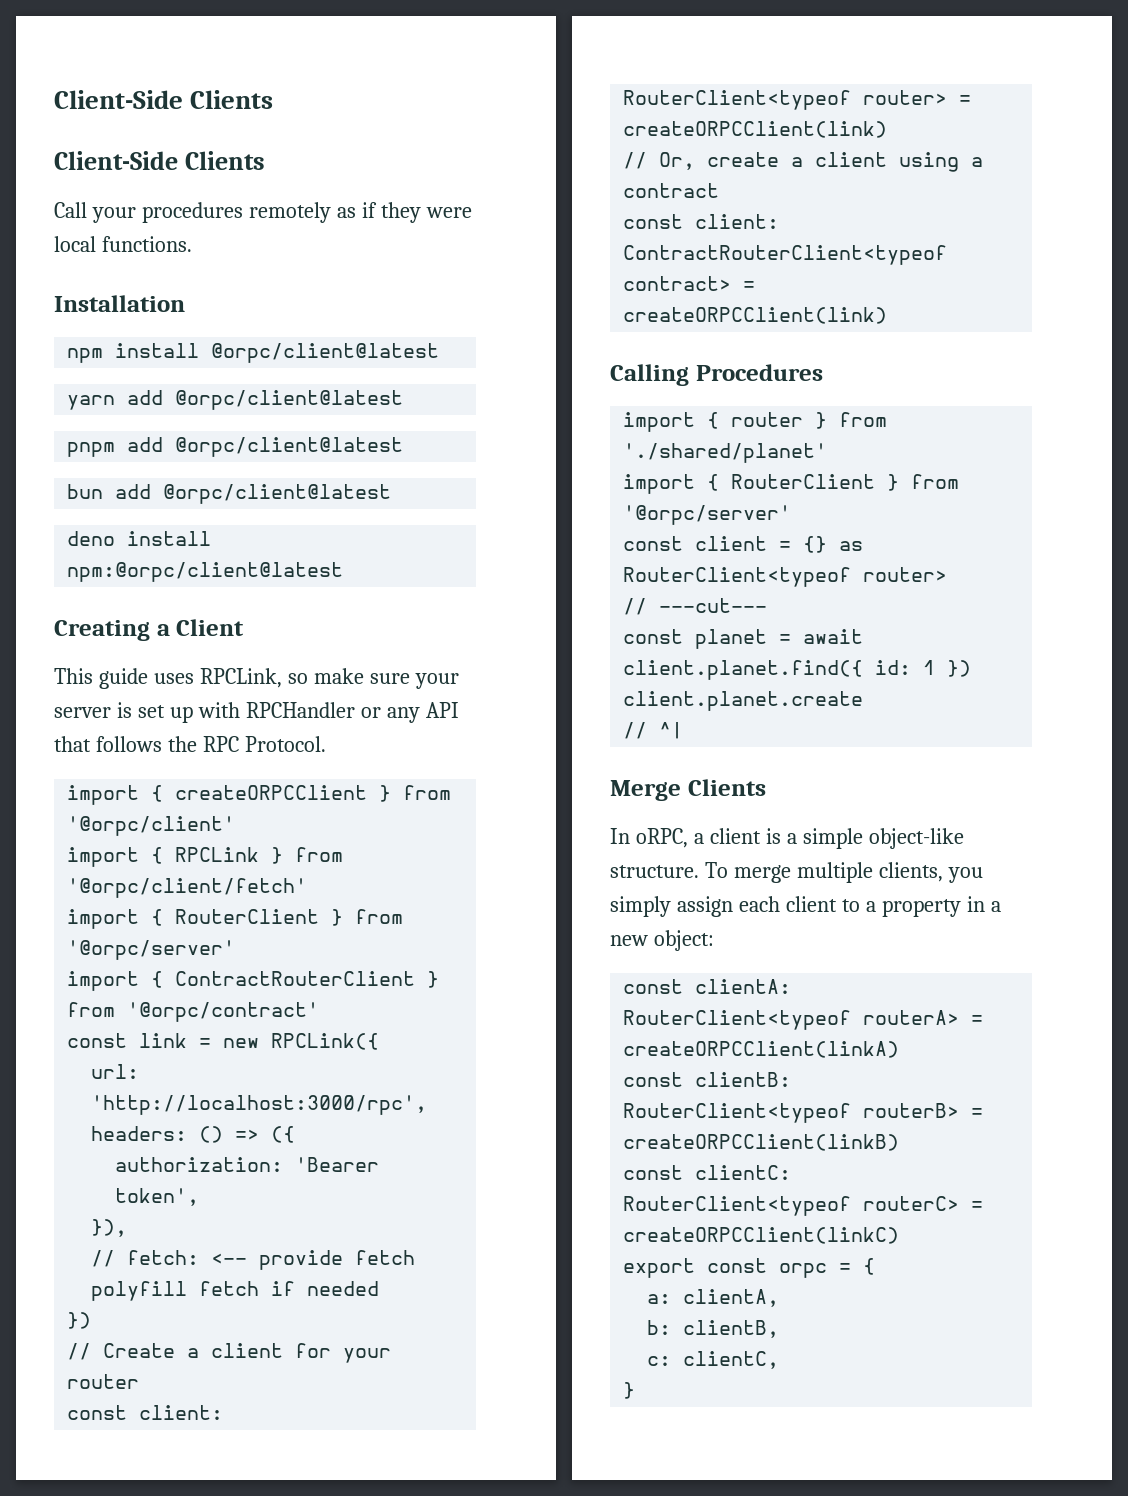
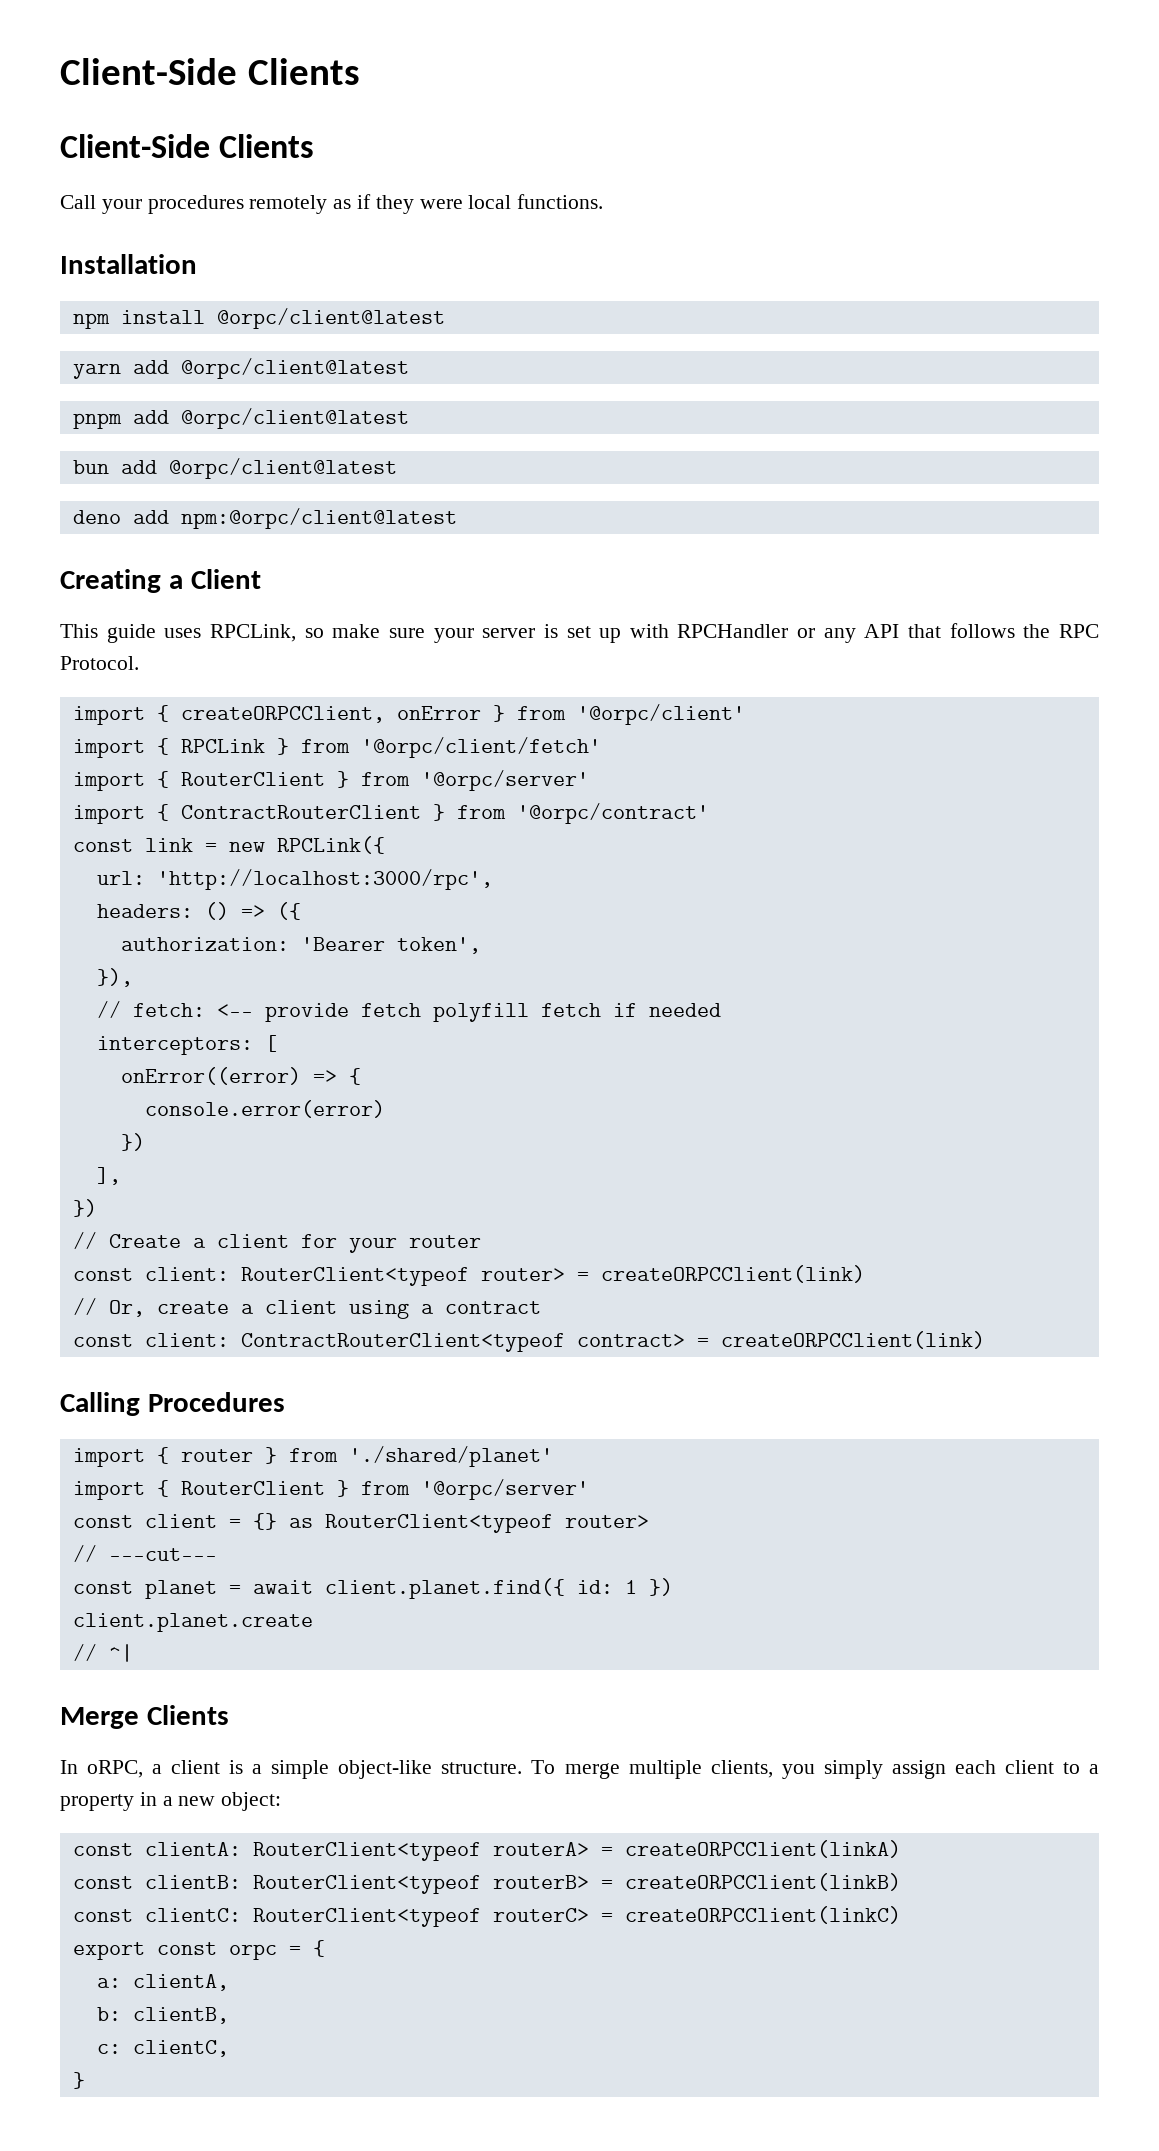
- deno install npm:@orpc/client@latest
+ deno add npm:@orpc/client@latest
- import { createORPCClient } from '@orpc/client'
+ import { createORPCClient, onError } from '@orpc/client'
+ interceptors: [
+ onError((error) => {
+ console.error(error)
+ })
+ ],

